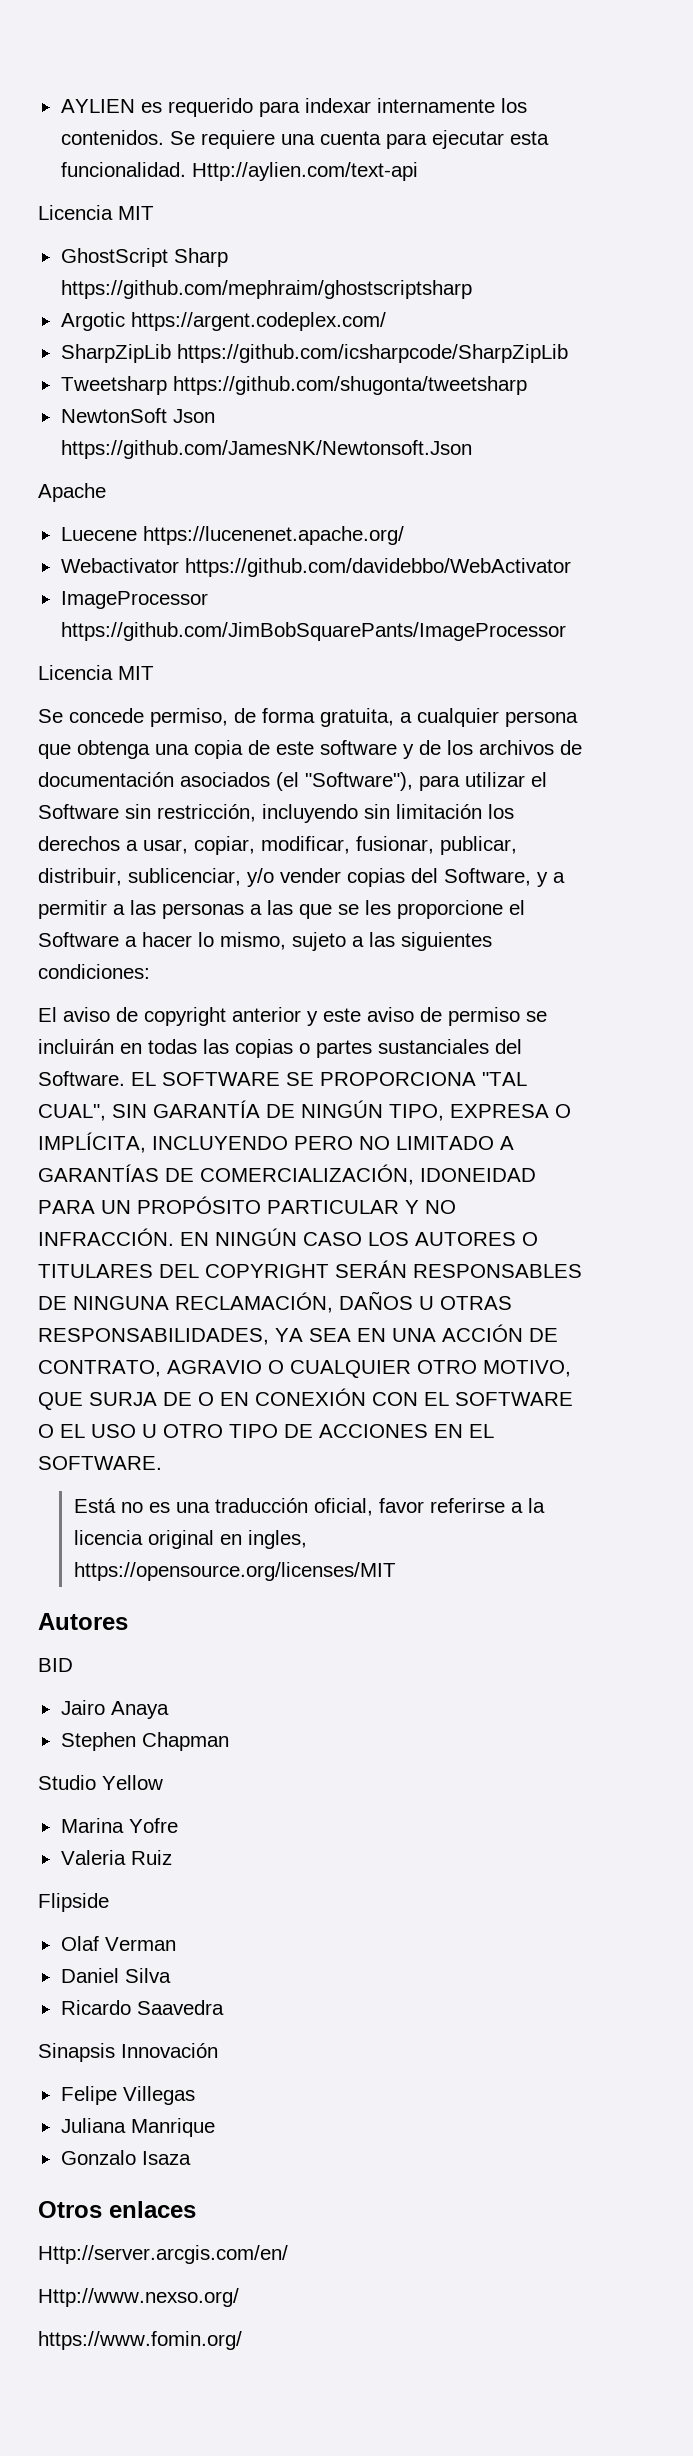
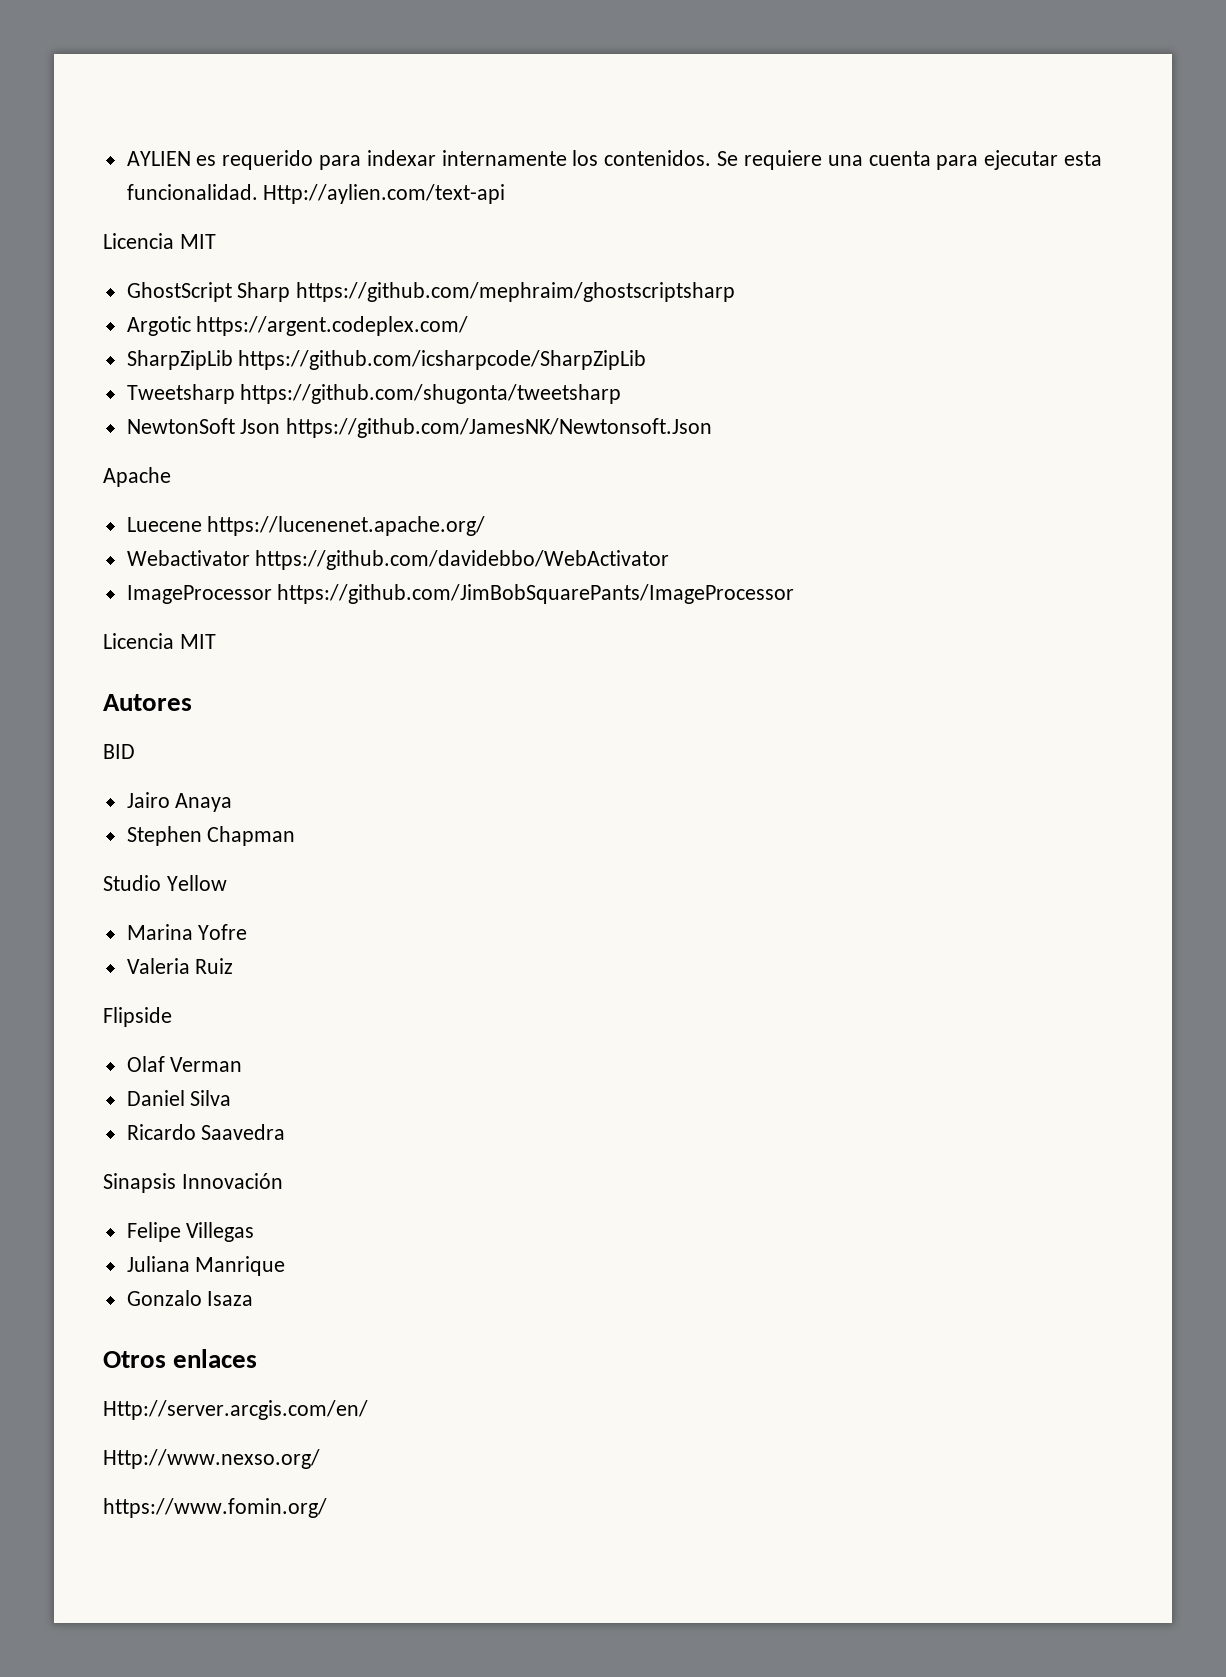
- Se concede permiso, de forma gratuita, a cualquier persona que obtenga una copia de este software y de los archivos de documentación asociados (el "Software"), para utilizar el Software sin restricción, incluyendo sin limitación los derechos a usar, copiar, modificar, fusionar, publicar, distribuir, sublicenciar, y/o vender copias del Software, y a permitir a las personas a las que se les proporcione el Software a hacer lo mismo, sujeto a las siguientes condiciones:
- El aviso de copyright anterior y este aviso de permiso se incluirán en todas las copias o partes sustanciales del Software. EL SOFTWARE SE PROPORCIONA "TAL CUAL", SIN GARANTÍA DE NINGÚN TIPO, EXPRESA O IMPLÍCITA, INCLUYENDO PERO NO LIMITADO A GARANTÍAS DE COMERCIALIZACIÓN, IDONEIDAD PARA UN PROPÓSITO PARTICULAR Y NO INFRACCIÓN. EN NINGÚN CASO LOS AUTORES O TITULARES DEL COPYRIGHT SERÁN RESPONSABLES DE NINGUNA RECLAMACIÓN, DAÑOS U OTRAS RESPONSABILIDADES, YA SEA EN UNA ACCIÓN DE CONTRATO, AGRAVIO O CUALQUIER OTRO MOTIVO, QUE SURJA DE O EN CONEXIÓN CON EL SOFTWARE O EL USO U OTRO TIPO DE ACCIONES EN EL SOFTWARE.
- Está no es una traducción oficial, favor referirse a la licencia original en ingles, https://opensource.org/licenses/MIT

